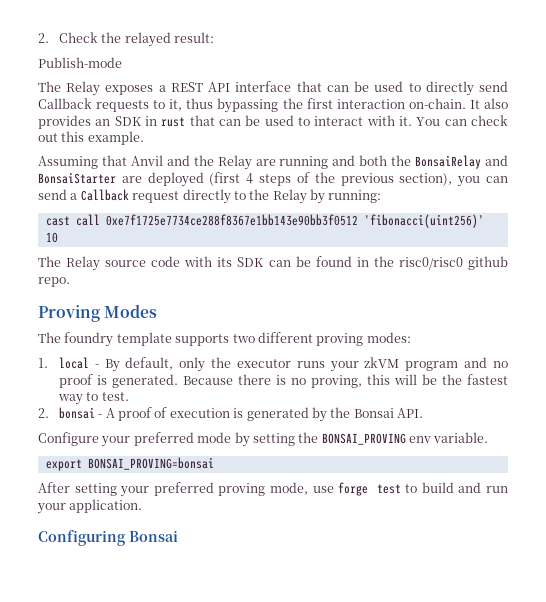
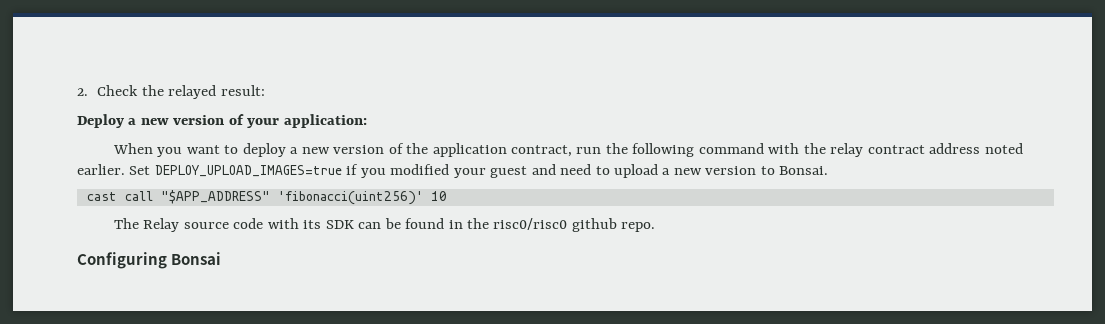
- Publish-mode
- The Relay exposes a REST API interface that can be used to directly send Callback requests to it, thus bypassing the first interaction on-chain. It also provides an SDK in rust that can be used to interact with it. You can check out this example.
- Assuming that Anvil and the Relay are running and both the BonsaiRelay and BonsaiStarter are deployed (first 4 steps of the previous section), you can send a Callback request directly to the Relay by running:
+ Deploy a new version of your application:
+ When you want to deploy a new version of the application contract, run the following command with the relay contract address noted earlier. Set DEPLOY_UPLOAD_IMAGES=true if you modified your guest and need to upload a new version to Bonsai.
- cast call 0xe7f1725e7734ce288f8367e1bb143e90bb3f0512 'fibonacci(uint256)' 10
+ cast call "$APP_ADDRESS" 'fibonacci(uint256)' 10
- Proving Modes
- The foundry template supports two different proving modes:
- 1. local - By default, only the executor runs your zkVM program and no proof is generated. Because there is no proving, this will be the fastest way to test.
- 2. bonsai - A proof of execution is generated by the Bonsai API.
- Configure your preferred mode by setting the BONSAI_PROVING env variable.
- export BONSAI_PROVING=bonsai
- After setting your preferred proving mode, use forge test to build and run your application.

